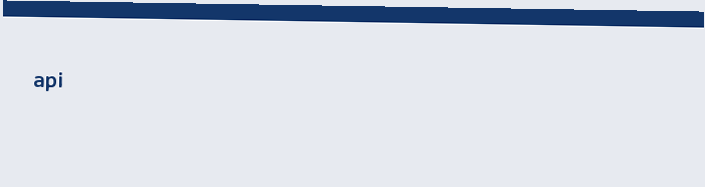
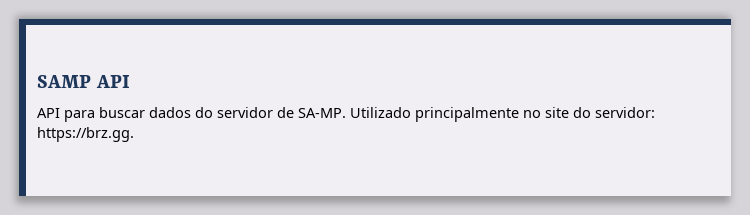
- api
+ SAMP API
+ API para buscar dados do servidor de SA-MP. Utilizado principalmente no site do servidor: https://brz.gg.

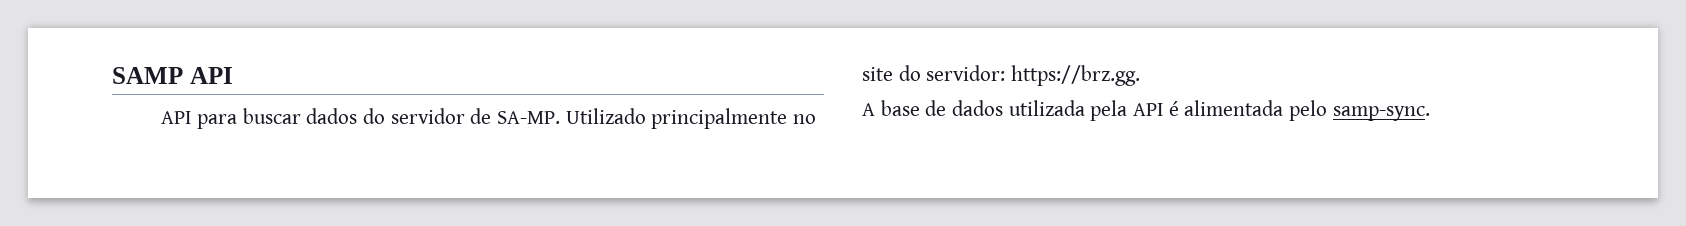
+ A base de dados utilizada pela API é alimentada pelo samp-sync.

